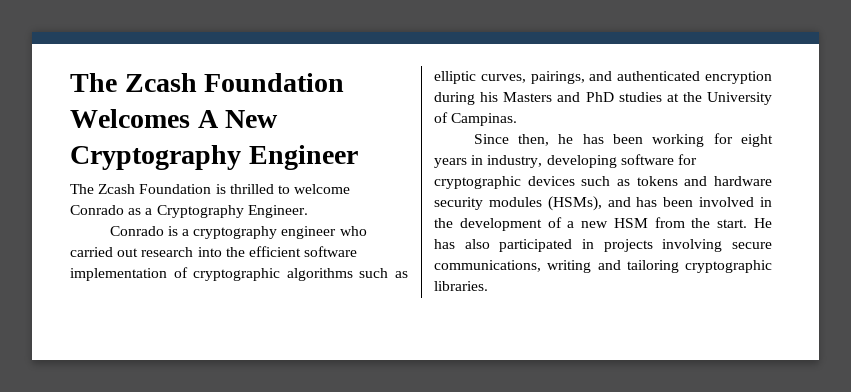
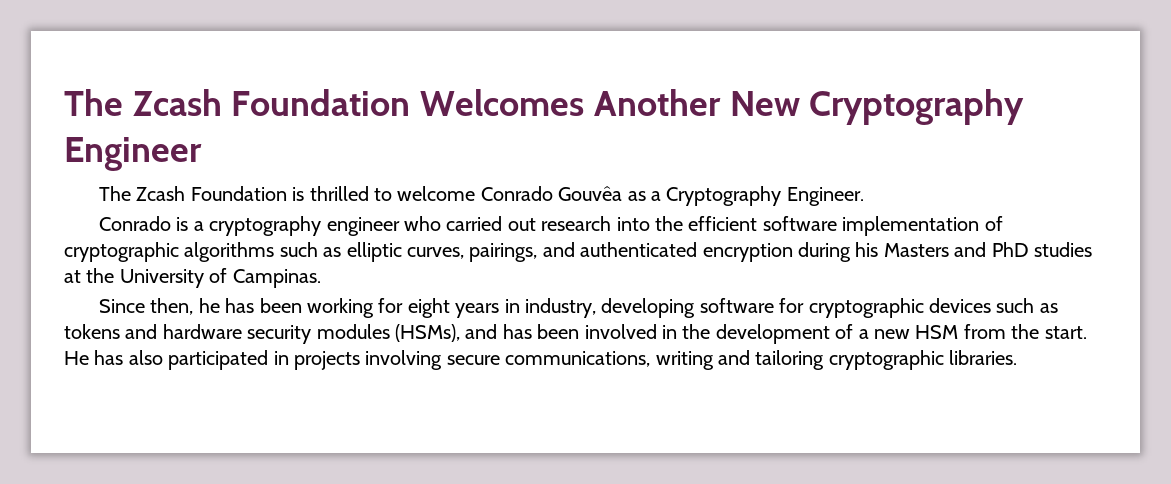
- The Zcash Foundation Welcomes A New Cryptography Engineer
+ The Zcash Foundation Welcomes Another New Cryptography Engineer
- The Zcash Foundation is thrilled to welcome Conrado as a Cryptography Engineer.
+ The Zcash Foundation is thrilled to welcome Conrado Gouvêa as a Cryptography Engineer.

